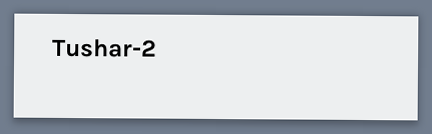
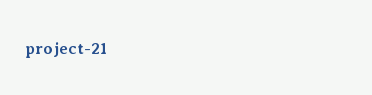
- Tushar-2
+ project-21

